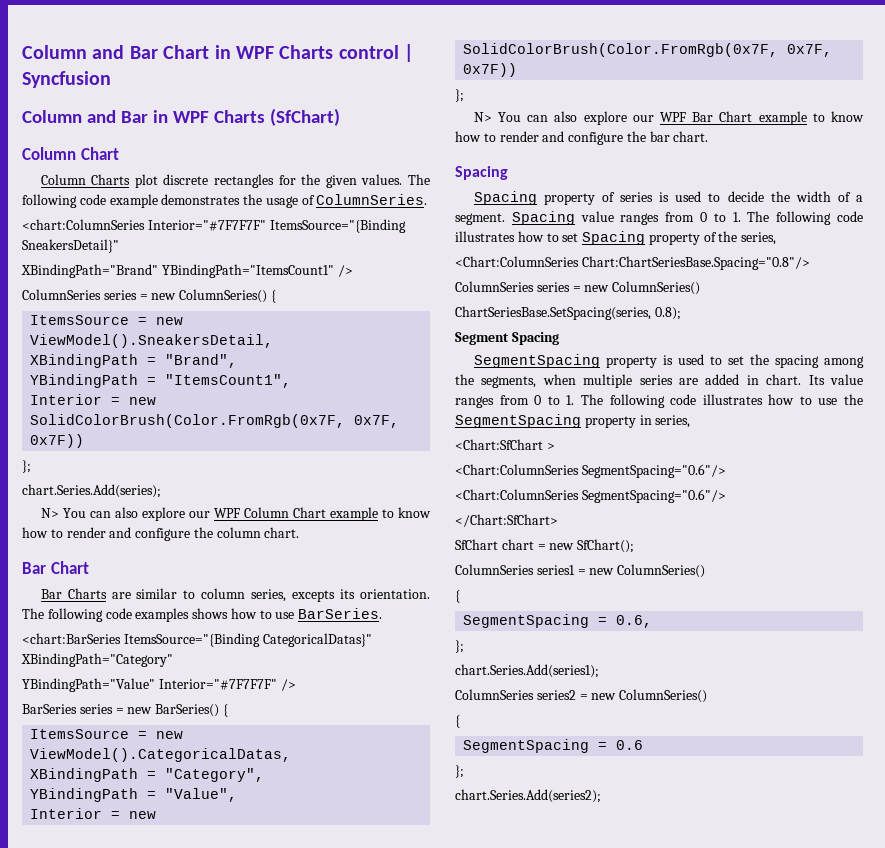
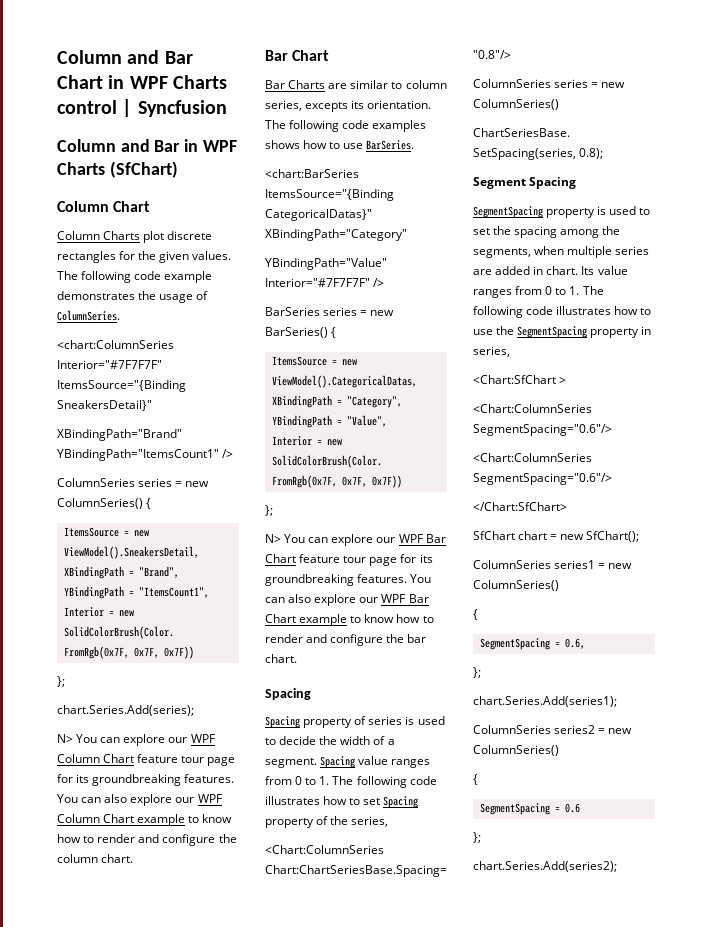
- N> You can also explore our WPF Column Chart example to know how to render and configure the column chart.
+ N> You can explore our WPF Column Chart feature tour page for its groundbreaking features. You can also explore our WPF Column Chart example to know how to render and configure the column chart.
- N> You can also explore our WPF Bar Chart example to know how to render and configure the bar chart.
+ N> You can explore our WPF Bar Chart feature tour page for its groundbreaking features. You can also explore our WPF Bar Chart example to know how to render and configure the bar chart.

